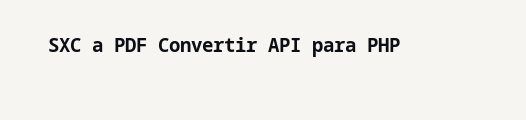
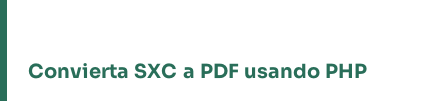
- SXC a PDF Convertir API para PHP
+ Convierta SXC a PDF usando PHP

